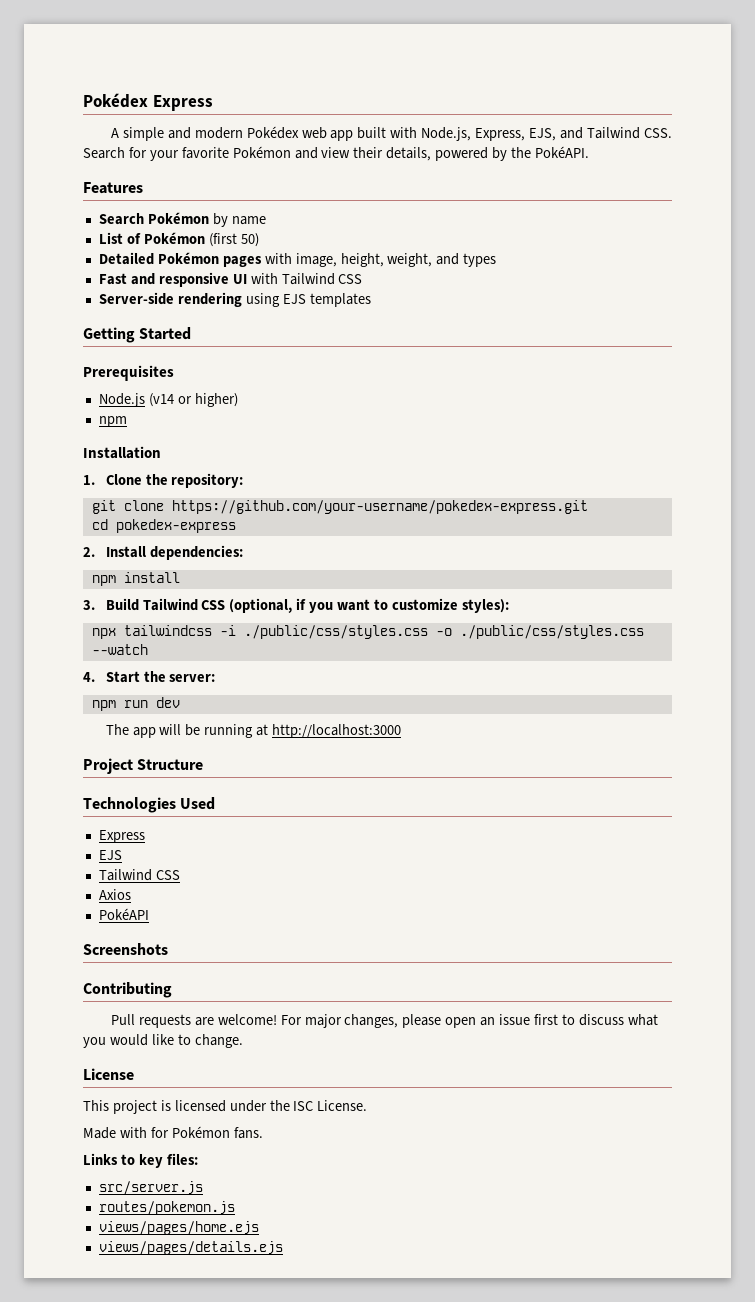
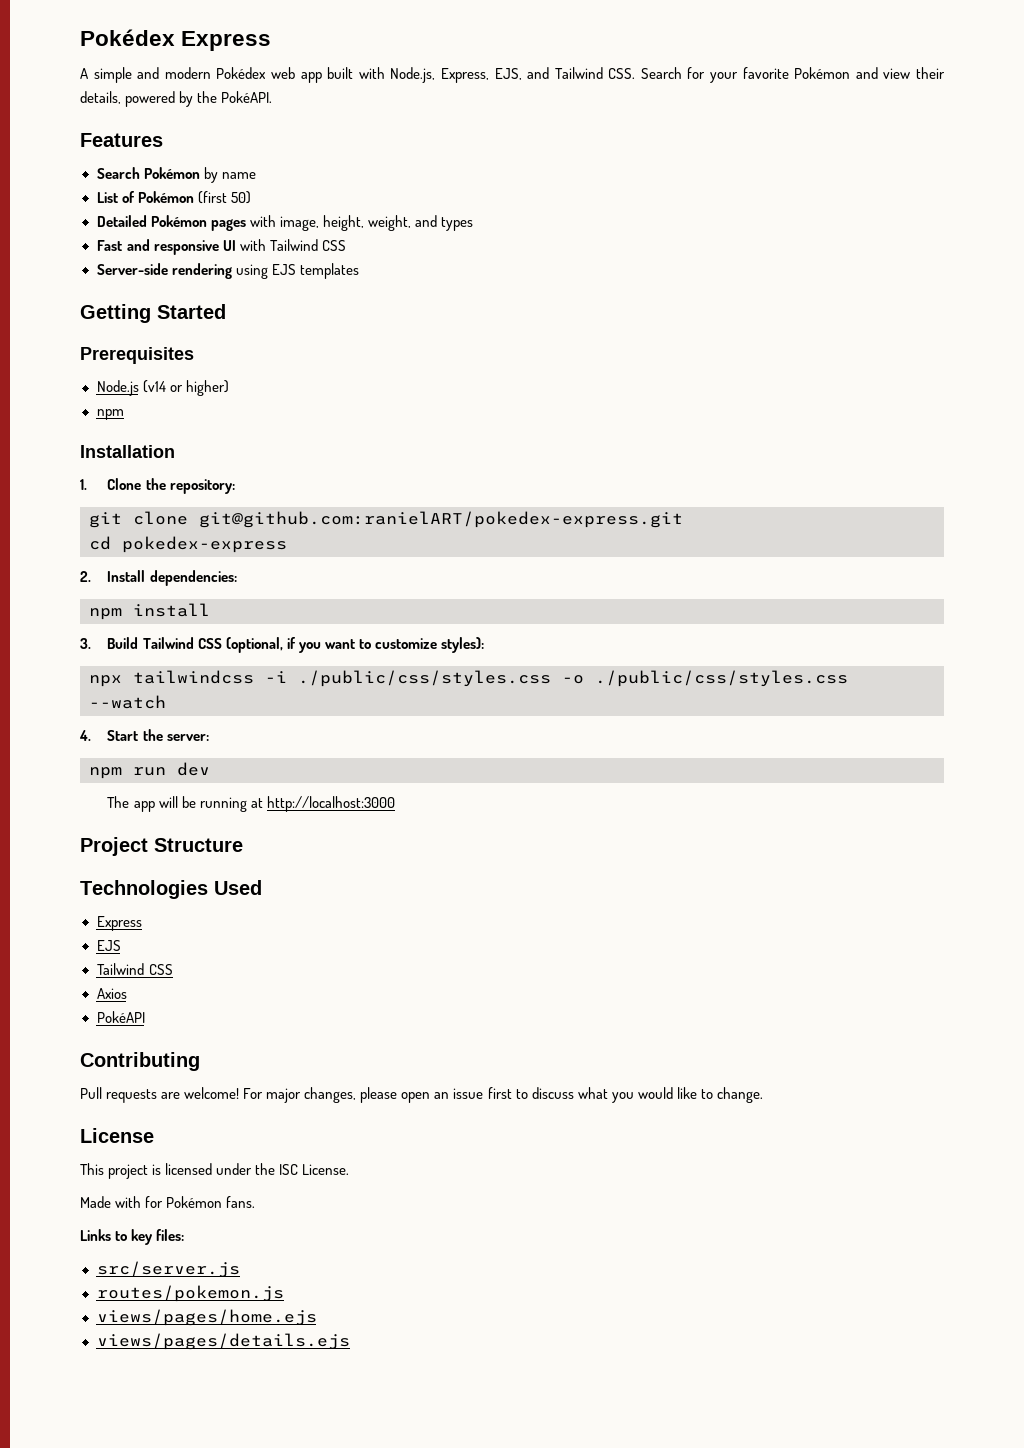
- git clone https://github.com/your-username/pokedex-express.git
+ git clone git@github.com:ranielART/pokedex-express.git
- Screenshots

